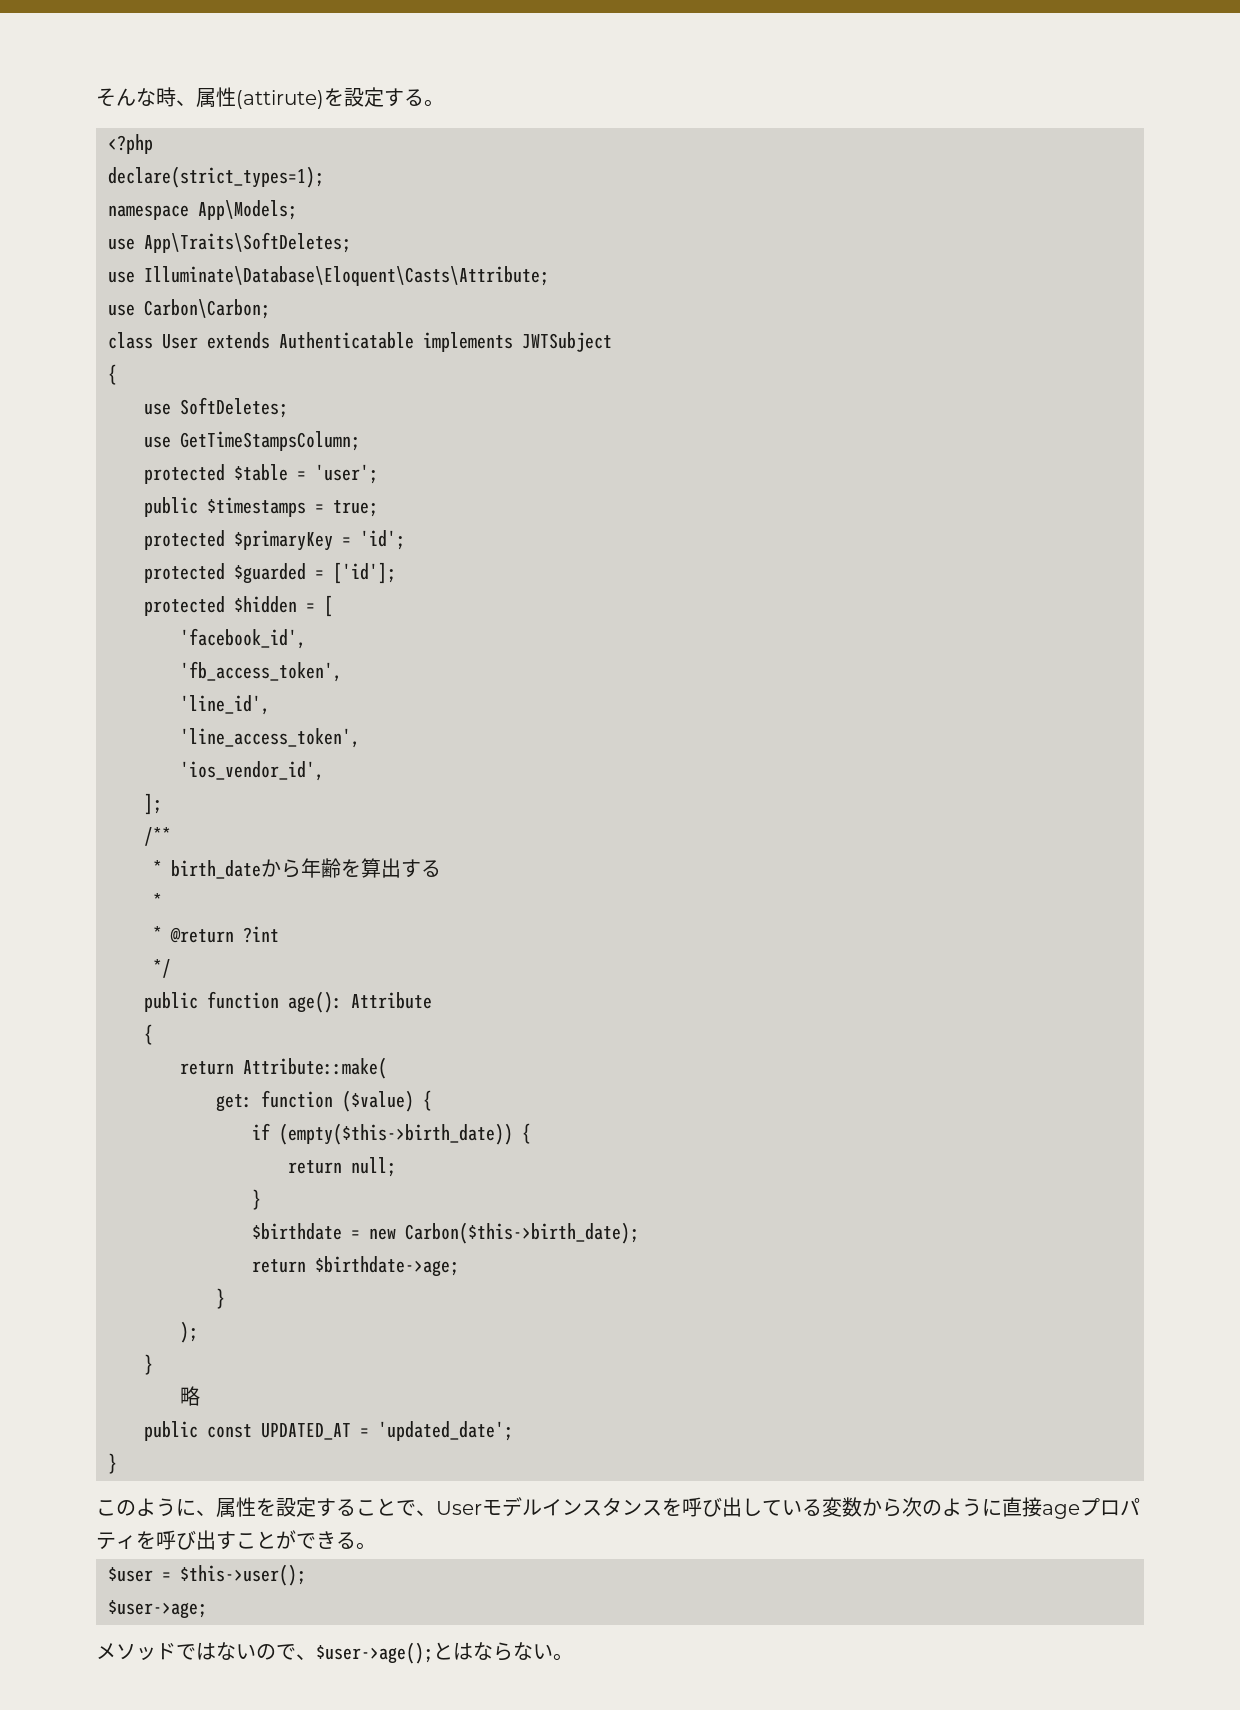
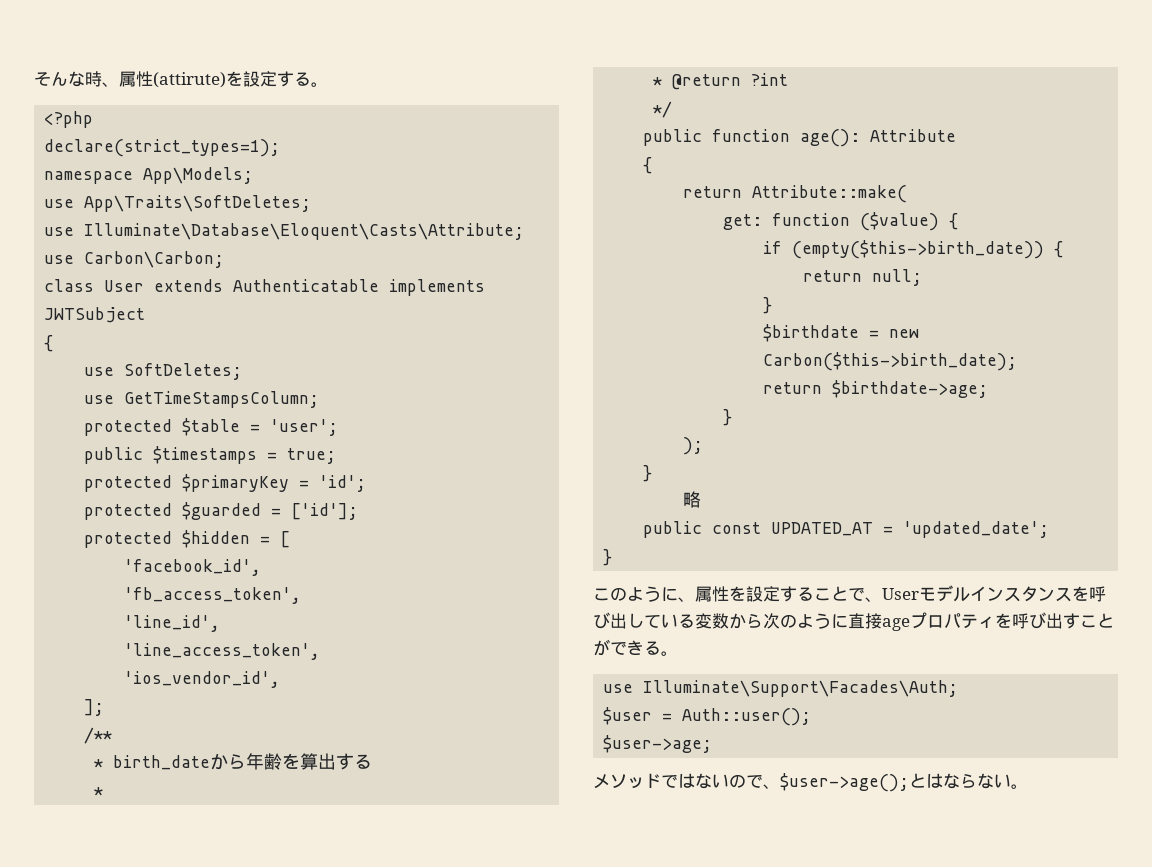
+ use Illuminate\Support\Facades\Auth;
- $user = $this->user();
+ $user = Auth::user();

